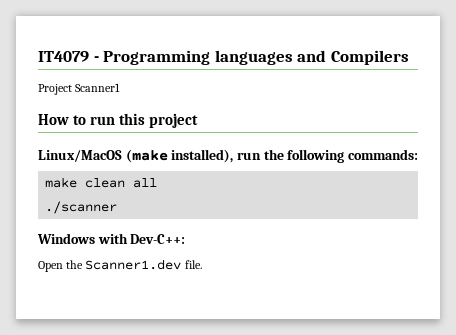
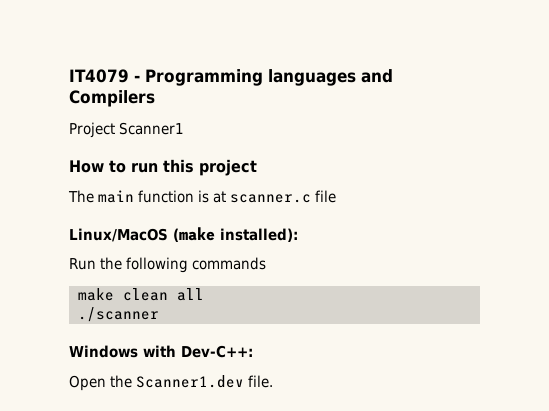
+ The main function is at scanner.c file
- Linux/MacOS (make installed), run the following commands:
+ Linux/MacOS (make installed):
+ Run the following commands

